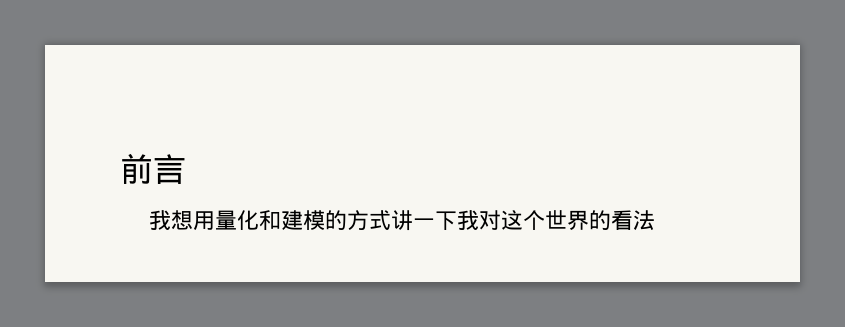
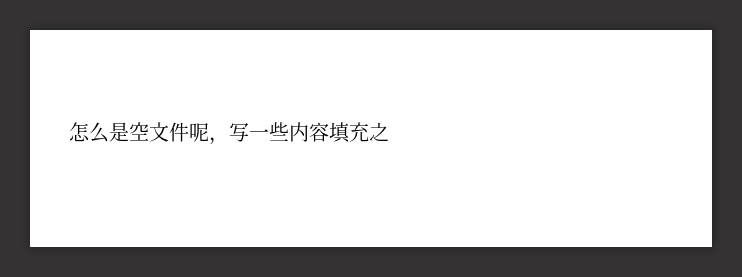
- 前言
- 我想用量化和建模的方式讲一下我对这个世界的看法
+ 怎么是空文件呢，写一些内容填充之

